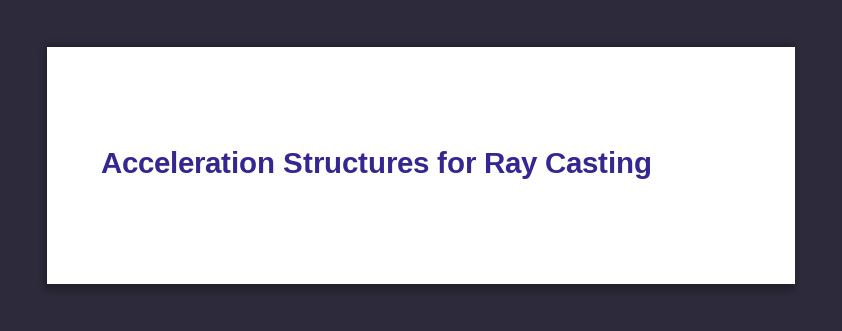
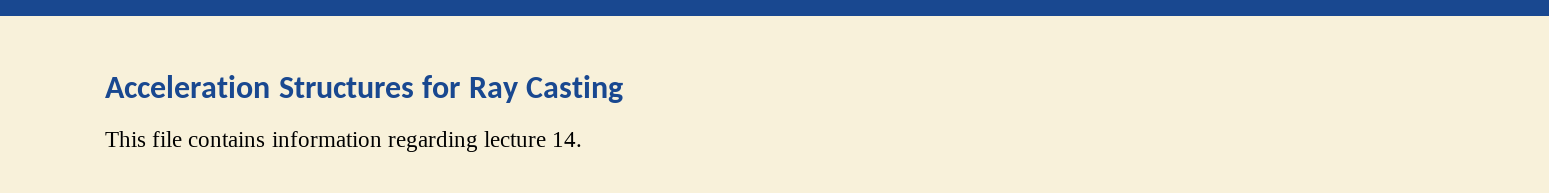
+ This file contains information regarding lecture 14.

